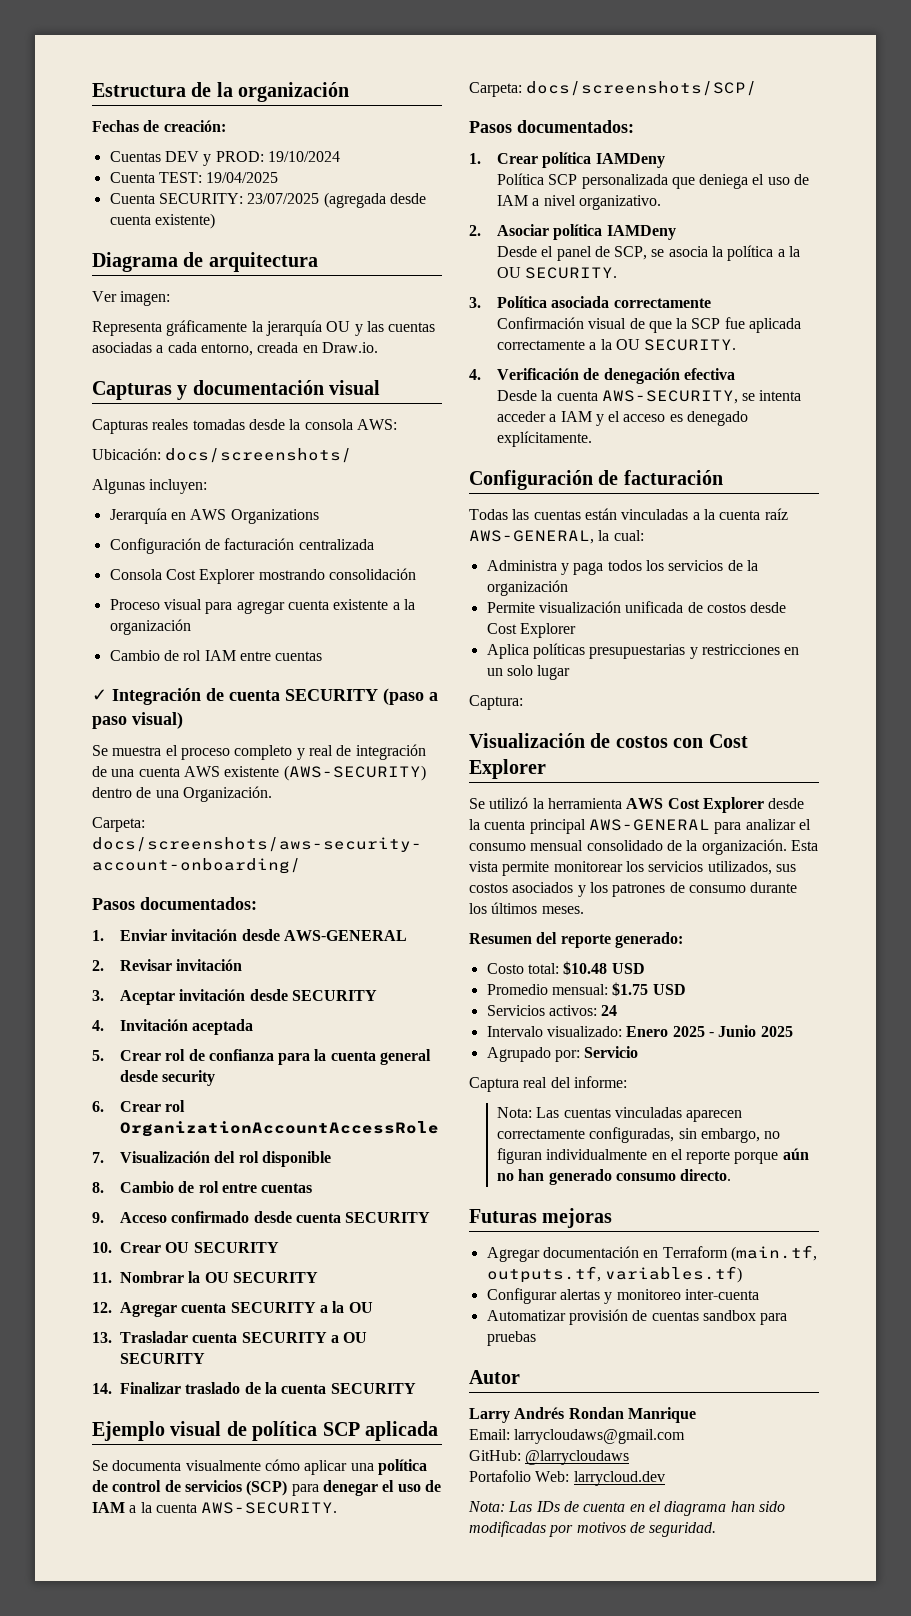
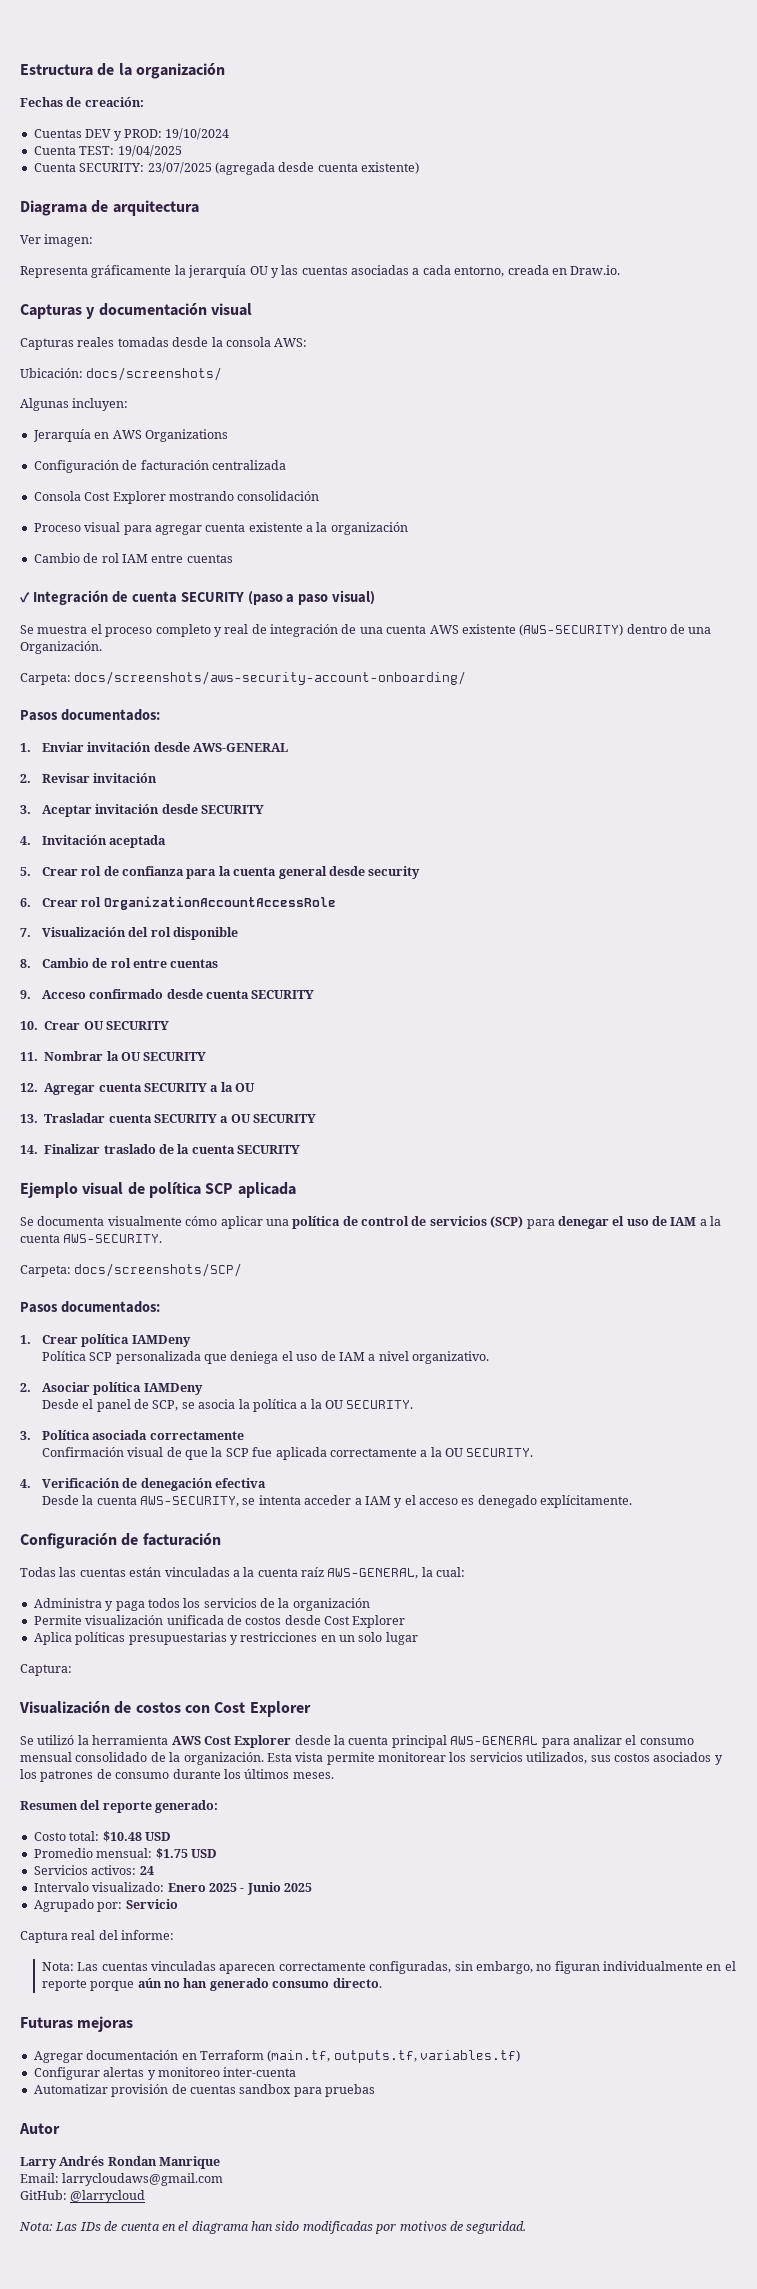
- GitHub: @larrycloudaws
- Portafolio Web: larrycloud.dev
+ GitHub: @larrycloud

